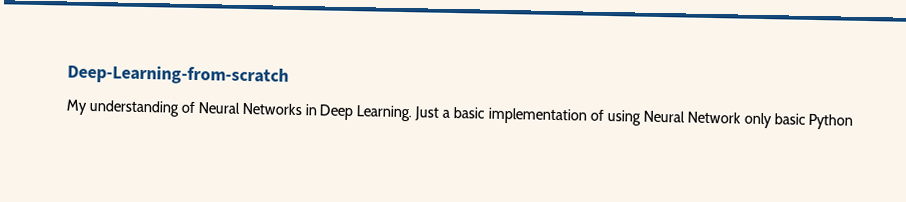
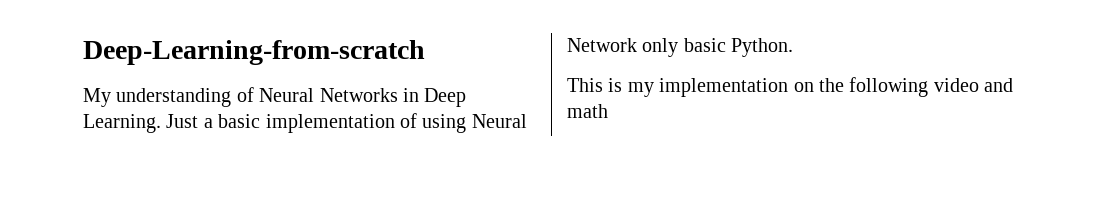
- Just a basic implementation of using Neural Network only basic Python
+ Just a basic implementation of using Neural Network only basic Python.
+ This is my implementation on the following video and math

